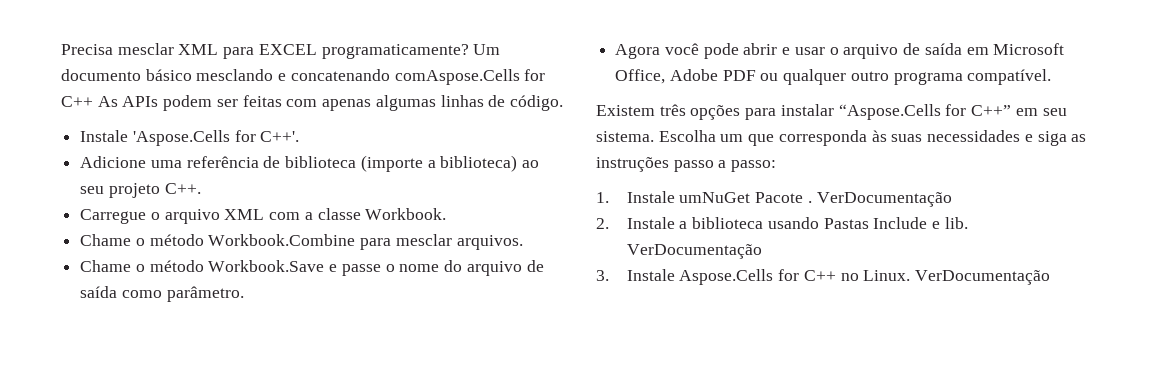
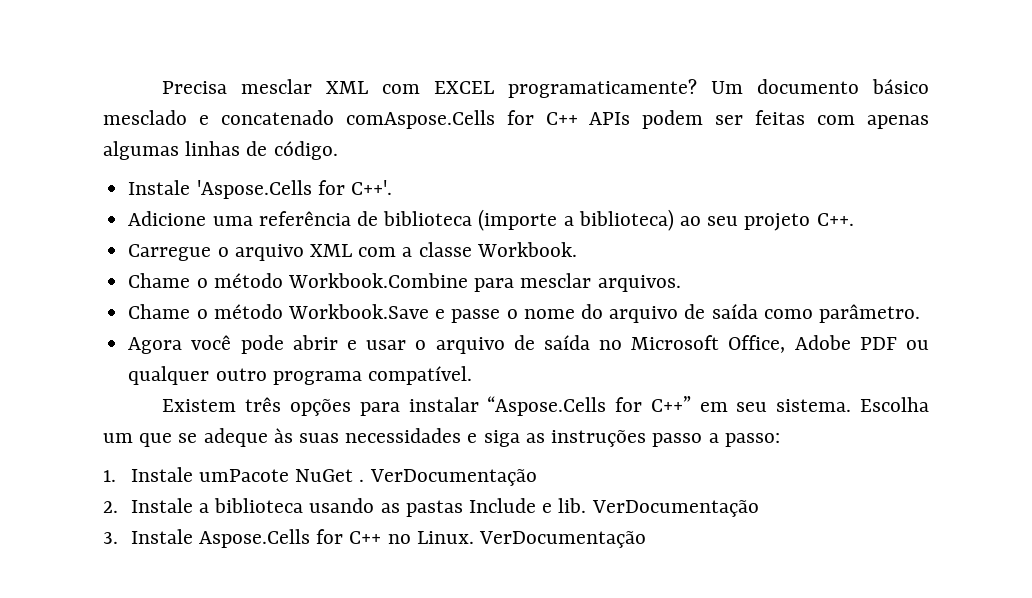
- Precisa mesclar XML para EXCEL programaticamente?
+ Precisa mesclar XML com EXCEL programaticamente?
- Um documento básico mesclando e concatenando comAspose.Cells for C++ As APIs podem ser feitas com apenas algumas linhas de código.
+ Um documento básico mesclado e concatenado comAspose.Cells for C++ APIs podem ser feitas com apenas algumas linhas de código.
- Agora você pode abrir e usar o arquivo de saída em Microsoft Office, Adobe PDF ou qualquer outro programa compatível.
+ Agora você pode abrir e usar o arquivo de saída no Microsoft Office, Adobe PDF ou qualquer outro programa compatível.
- Escolha um que corresponda às suas necessidades e siga as instruções passo a passo:
+ Escolha um que se adeque às suas necessidades e siga as instruções passo a passo:
- 1. Instale umNuGet Pacote .
+ 1. Instale umPacote NuGet .
- 2. Instale a biblioteca usando Pastas Include e lib.
+ 2. Instale a biblioteca usando as pastas Include e lib.

